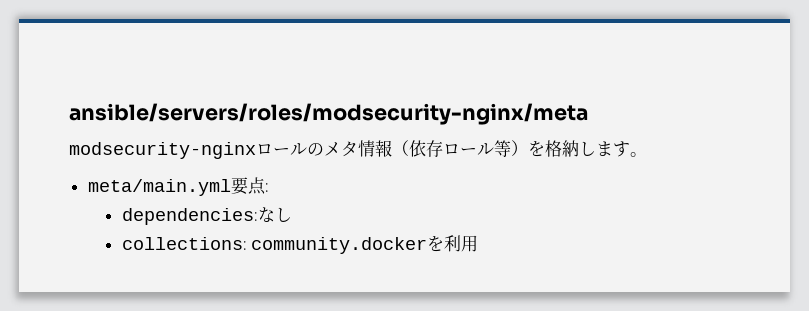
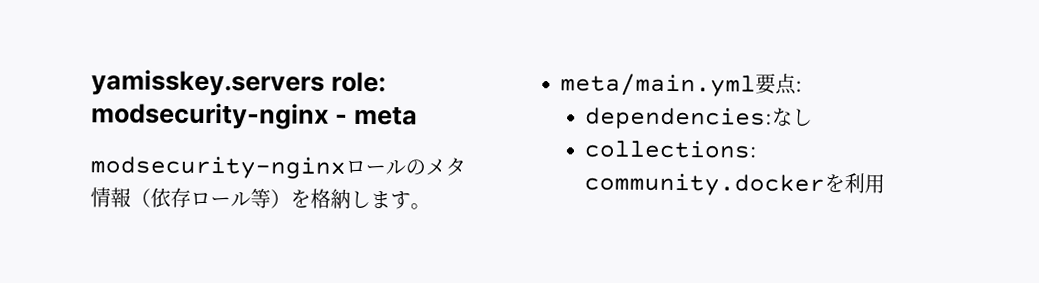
- ansible/servers/roles/modsecurity-nginx/meta
+ yamisskey.servers role: modsecurity-nginx - meta

